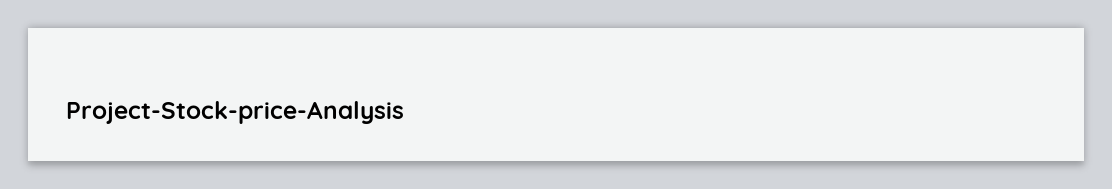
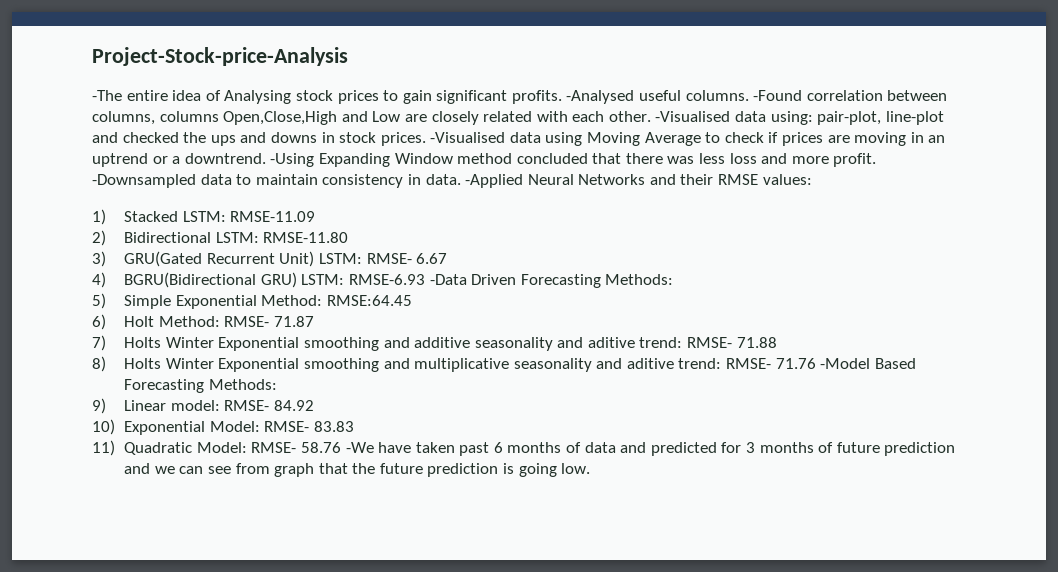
+ -The entire idea of Analysing stock prices to gain significant profits. -Analysed useful columns. -Found correlation between columns, columns Open,Close,High and Low are closely related with each other. -Visualised data using: pair-plot, line-plot and checked the ups and downs in stock prices. -Visualised data using Moving Average to check if prices are moving in an uptrend or a downtrend. -Using Expanding Window method concluded that there was less loss and more profit. -Downsampled data to maintain consistency in data. -Applied Neural Networks and their RMSE values:
+ 1) Stacked LSTM: RMSE-11.09
+ 2) Bidirectional LSTM: RMSE-11.80
+ 3) GRU(Gated Recurrent Unit) LSTM: RMSE- 6.67
+ 4) BGRU(Bidirectional GRU) LSTM: RMSE-6.93 -Data Driven Forecasting Methods:
+ 5) Simple Exponential Method: RMSE:64.45
+ 6) Holt Method: RMSE- 71.87
+ 7) Holts Winter Exponential smoothing and additive seasonality and aditive trend: RMSE- 71.88
+ 8) Holts Winter Exponential smoothing and multiplicative seasonality and aditive trend: RMSE- 71.76 -Model Based Forecasting Methods:
+ 9) Linear model: RMSE- 84.92
+ 10) Exponential Model: RMSE- 83.83
+ 11) Quadratic Model: RMSE- 58.76 -We have taken past 6 months of data and predicted for 3 months of future prediction and we can see from graph that the future prediction is going low.

